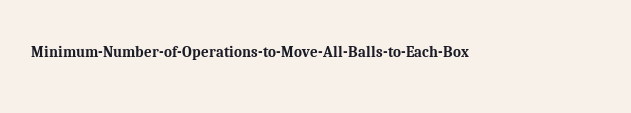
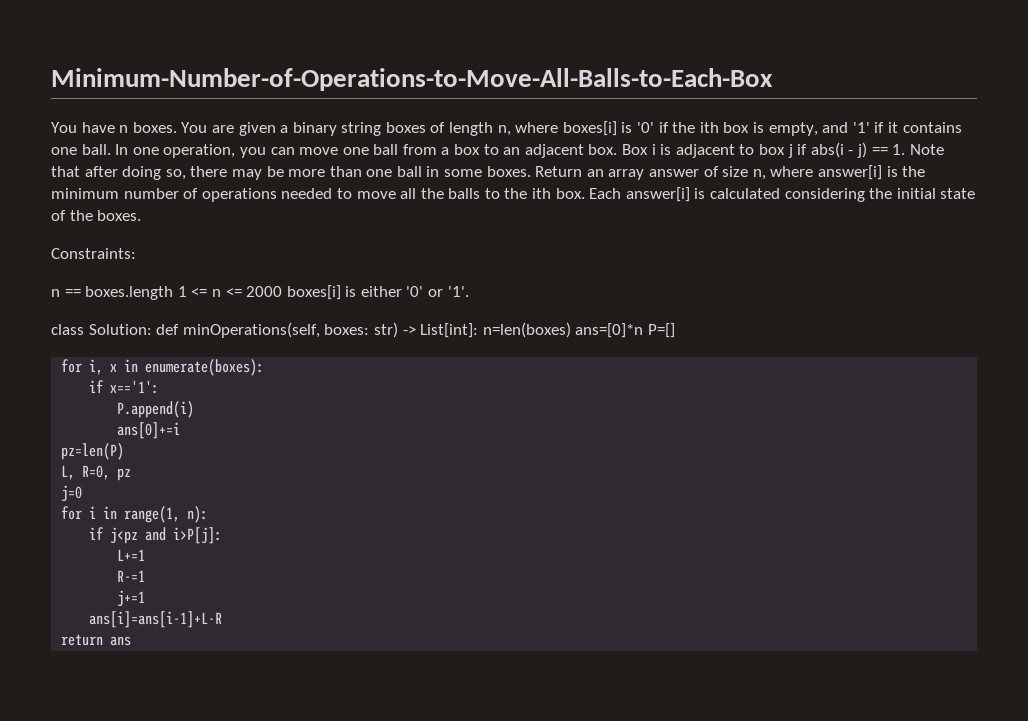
+ You have n boxes. You are given a binary string boxes of length n, where boxes[i] is '0' if the ith box is empty, and '1' if it contains one ball. In one operation, you can move one ball from a box to an adjacent box. Box i is adjacent to box j if abs(i - j) == 1. Note that after doing so, there may be more than one ball in some boxes. Return an array answer of size n, where answer[i] is the minimum number of operations needed to move all the balls to the ith box. Each answer[i] is calculated considering the initial state of the boxes.
+ Constraints:
+ n == boxes.length 1 <= n <= 2000 boxes[i] is either '0' or '1'.
+ class Solution: def minOperations(self, boxes: str) -> List[int]: n=len(boxes) ans=[0]*n P=[]
+ for i, x in enumerate(boxes):
+ if x=='1':
+ P.append(i)
+ ans[0]+=i
+ pz=len(P)
+ L, R=0, pz
+ j=0
+ for i in range(1, n):
+ if j<pz and i>P[j]:
+ L+=1
+ R-=1
+ j+=1
+ ans[i]=ans[i-1]+L-R
+ return ans

